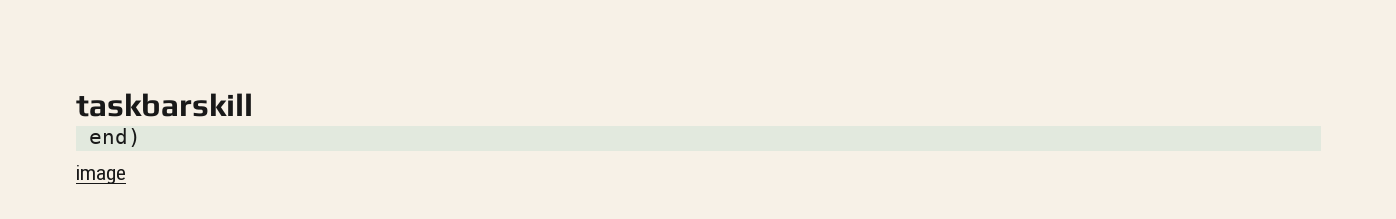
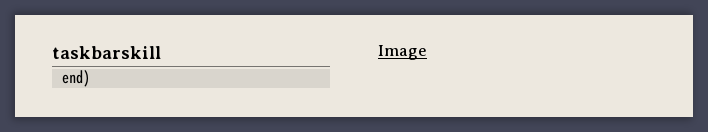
- image
+ Image

